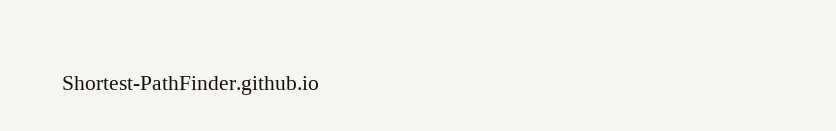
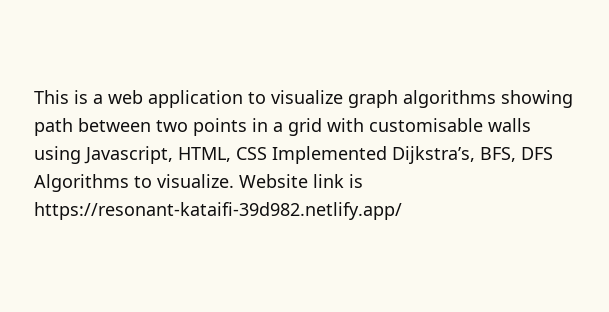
- Shortest-PathFinder.github.io
+ This is a web application to visualize graph algorithms showing path between two points in a grid with customisable walls using Javascript, HTML, CSS Implemented Dijkstra’s, BFS, DFS Algorithms to visualize. Website link is https://resonant-kataifi-39d982.netlify.app/

